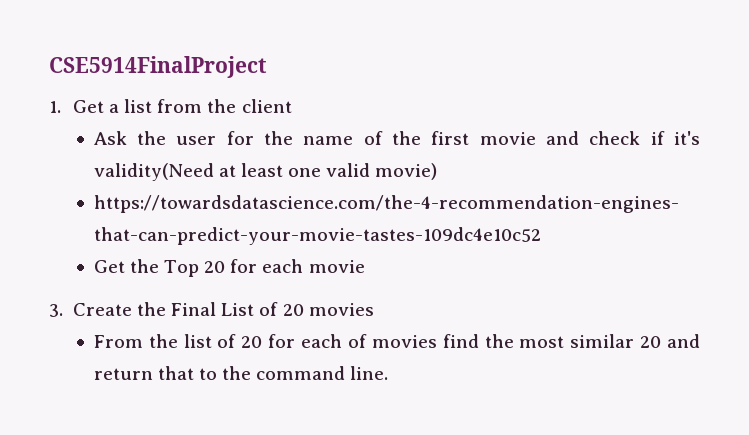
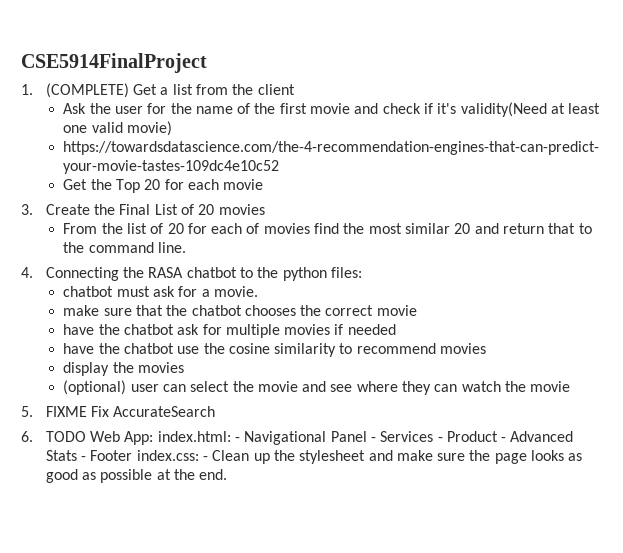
- 1. Get a list from the client
+ 1. (COMPLETE) Get a list from the client
+ 4. Connecting the RASA chatbot to the python files:
+ chatbot must ask for a movie.
+ make sure that the chatbot chooses the correct movie
+ have the chatbot ask for multiple movies if needed
+ have the chatbot use the cosine similarity to recommend movies
+ display the movies
+ (optional) user can select the movie and see where they can watch the movie
+ 5. FIXME Fix AccurateSearch
+ 6. TODO Web App: index.html: - Navigational Panel - Services - Product - Advanced Stats - Footer index.css: - Clean up the stylesheet and make sure the page looks as good as possible at the end.

